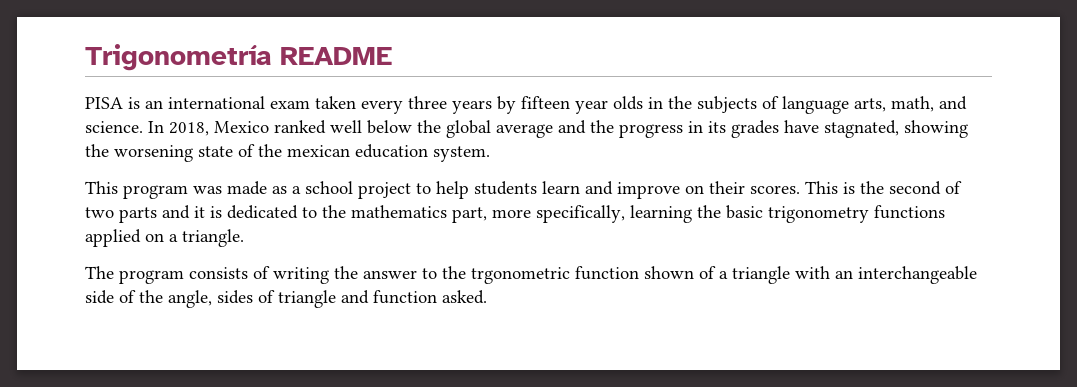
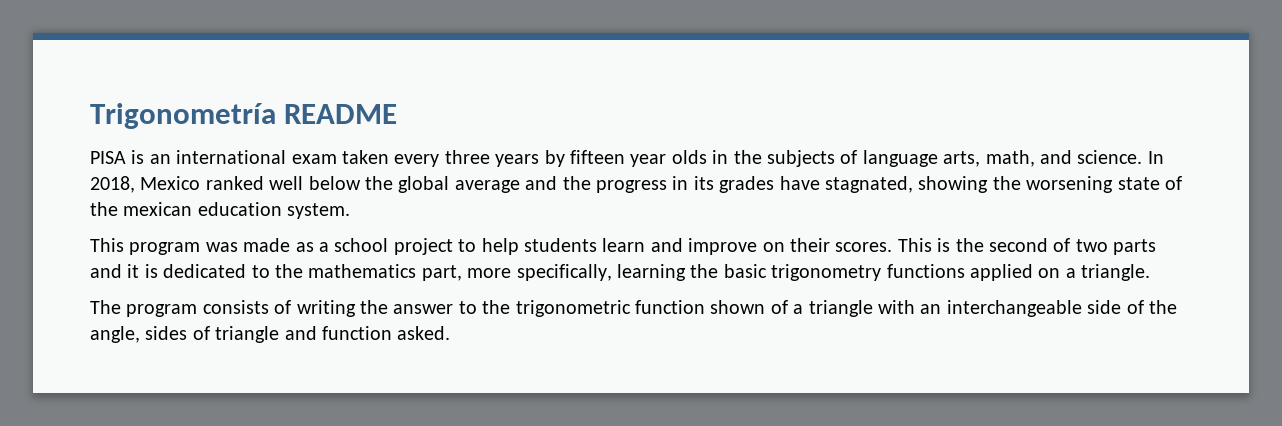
- The program consists of writing the answer to the trgonometric function shown of a triangle with an interchangeable side of the angle, sides of triangle and function asked.
+ The program consists of writing the answer to the trigonometric function shown of a triangle with an interchangeable side of the angle, sides of triangle and function asked.

